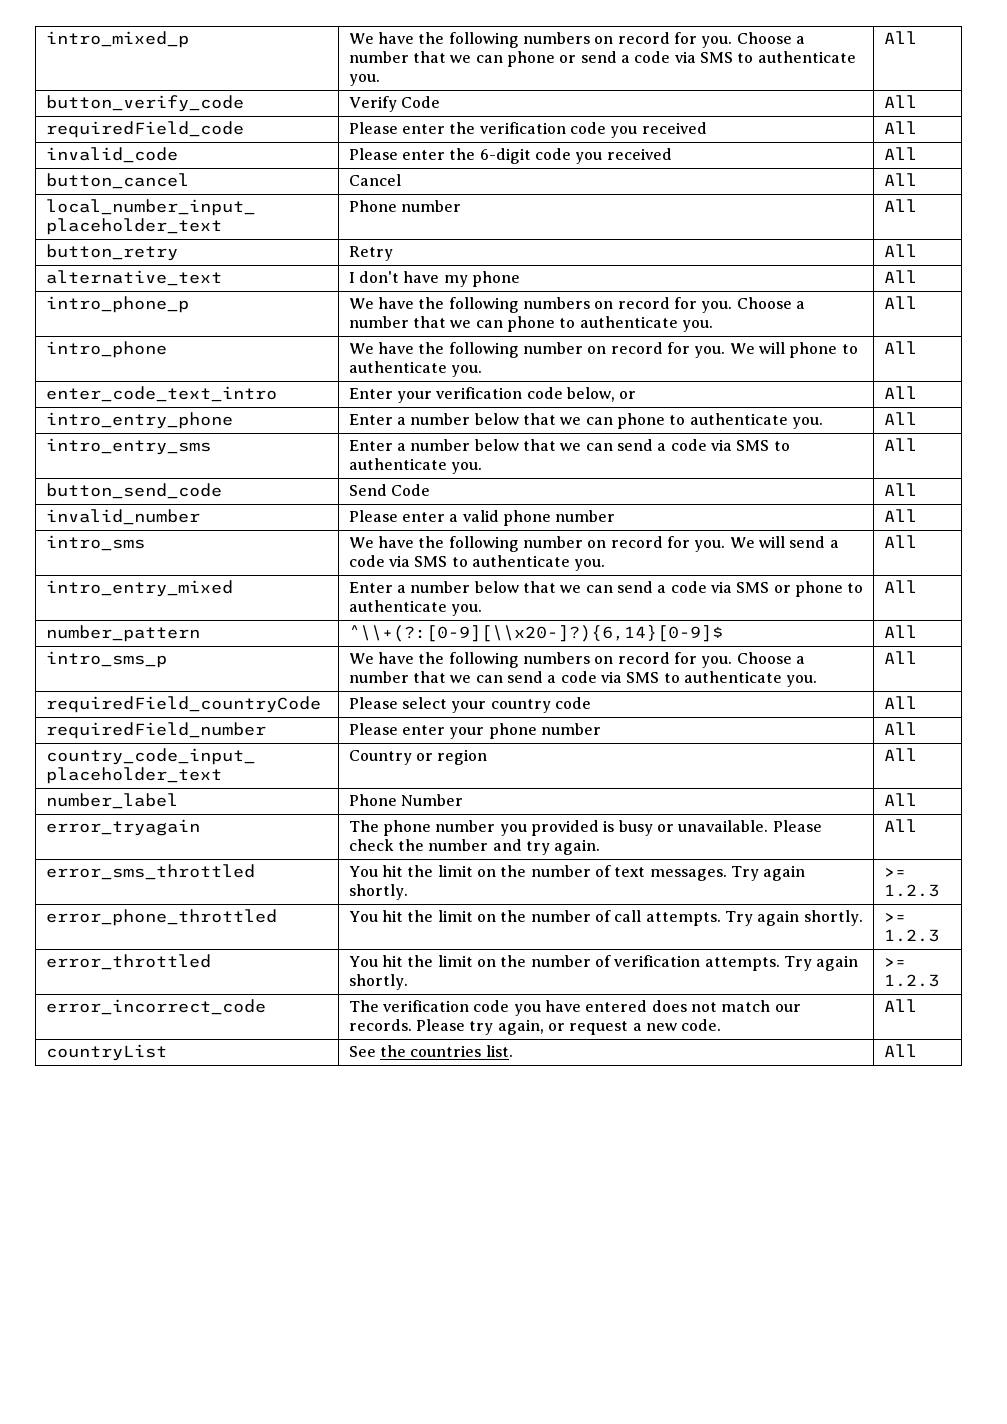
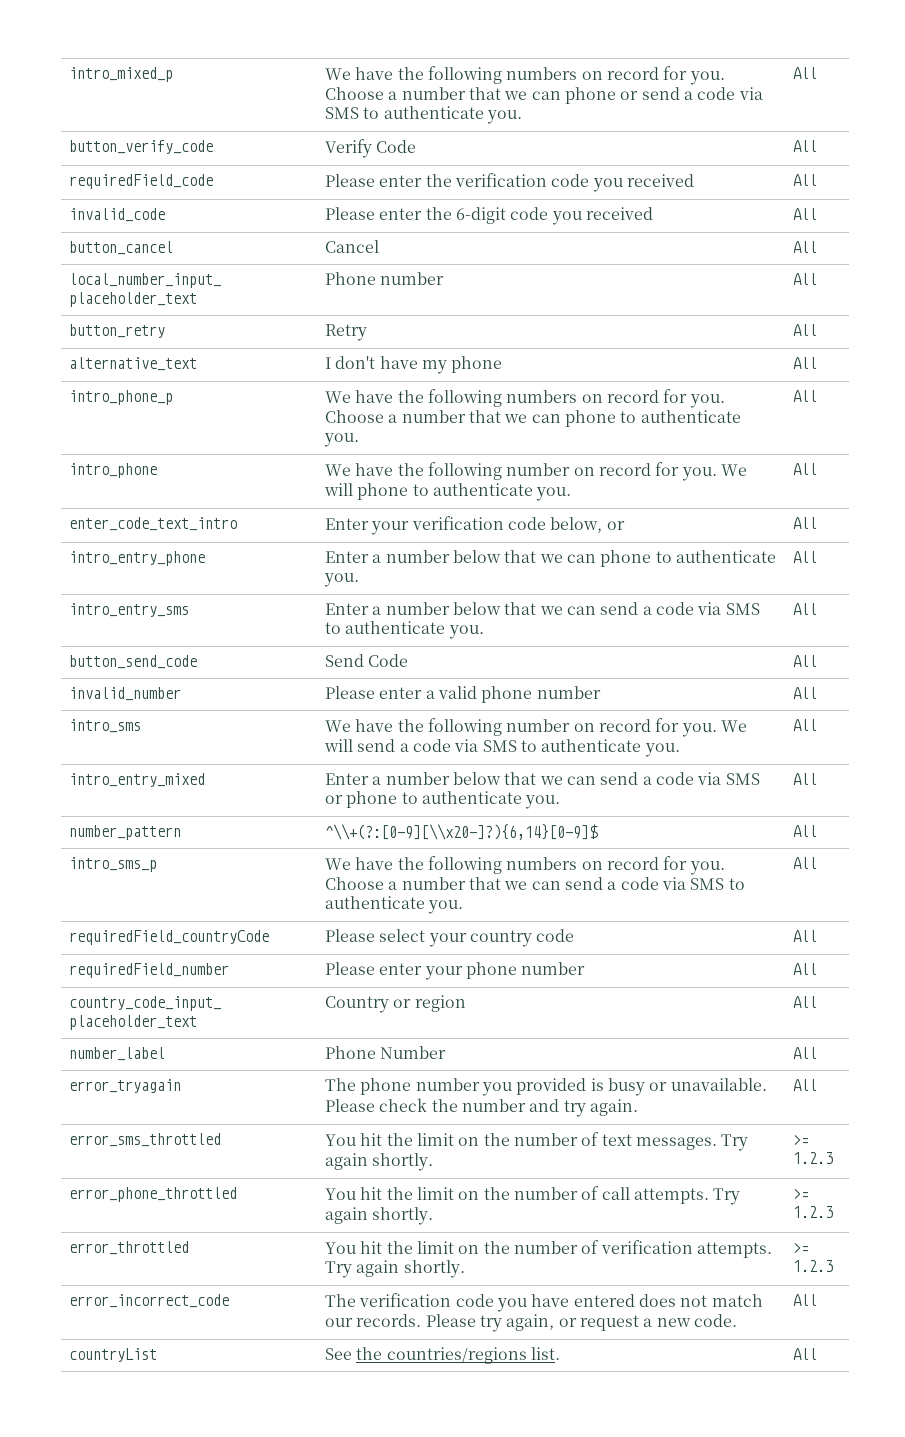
- countryList | See the countries list. | All
+ countryList | See the countries/regions list. | All

